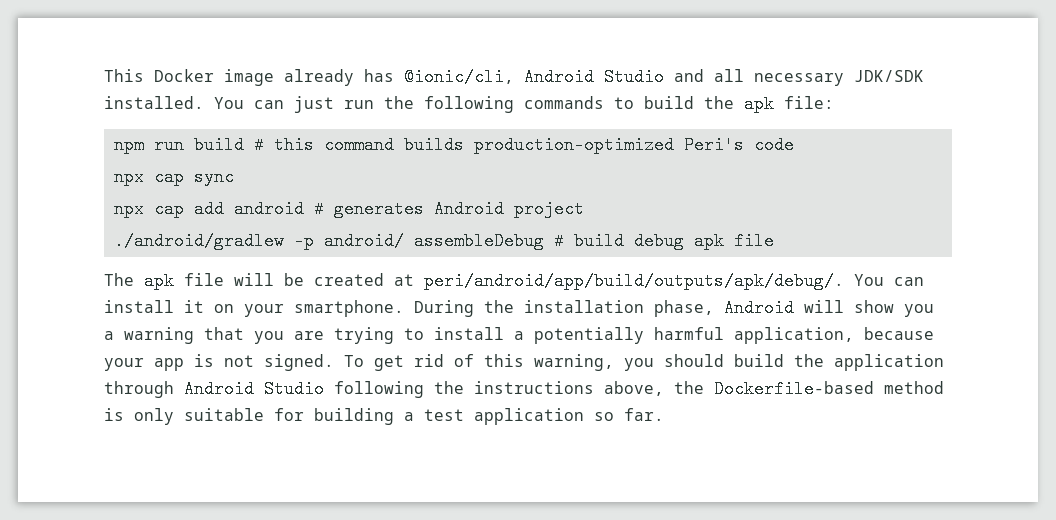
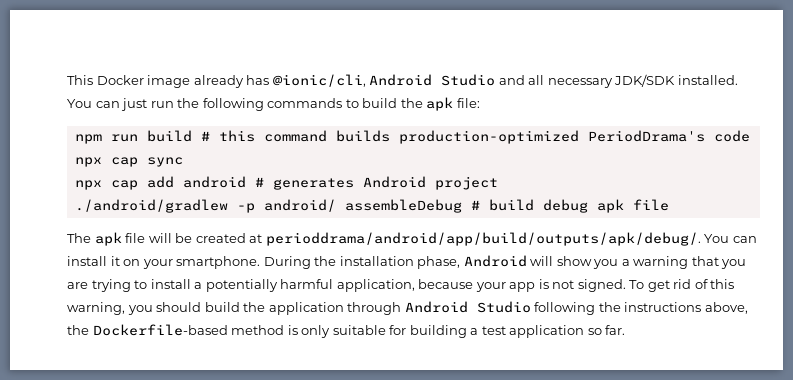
- npm run build # this command builds production-optimized Peri's code
+ npm run build # this command builds production-optimized PeriodDrama's code
- The apk file will be created at peri/android/app/build/outputs/apk/debug/.
+ The apk file will be created at perioddrama/android/app/build/outputs/apk/debug/.

